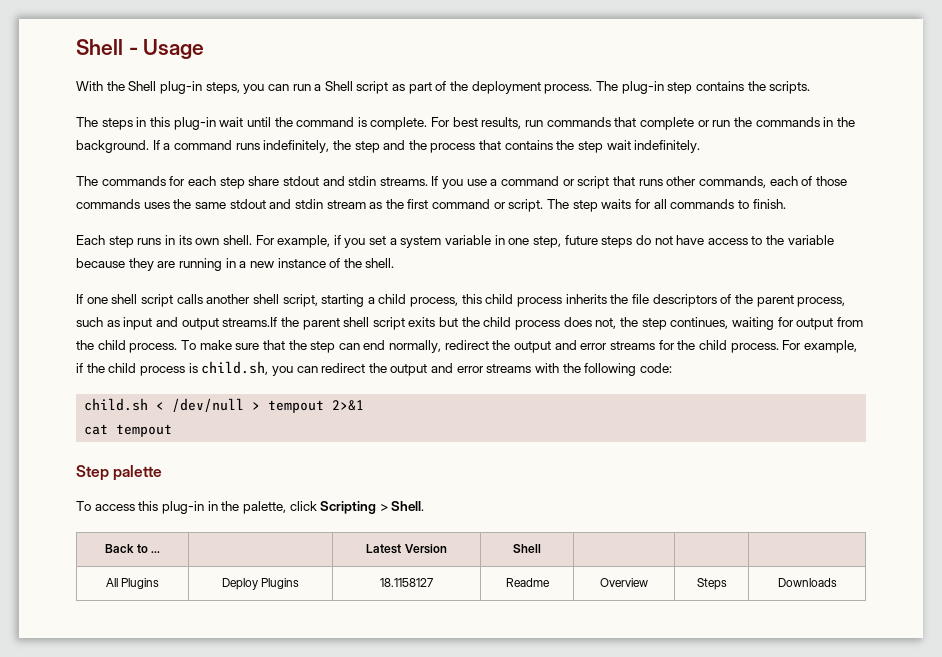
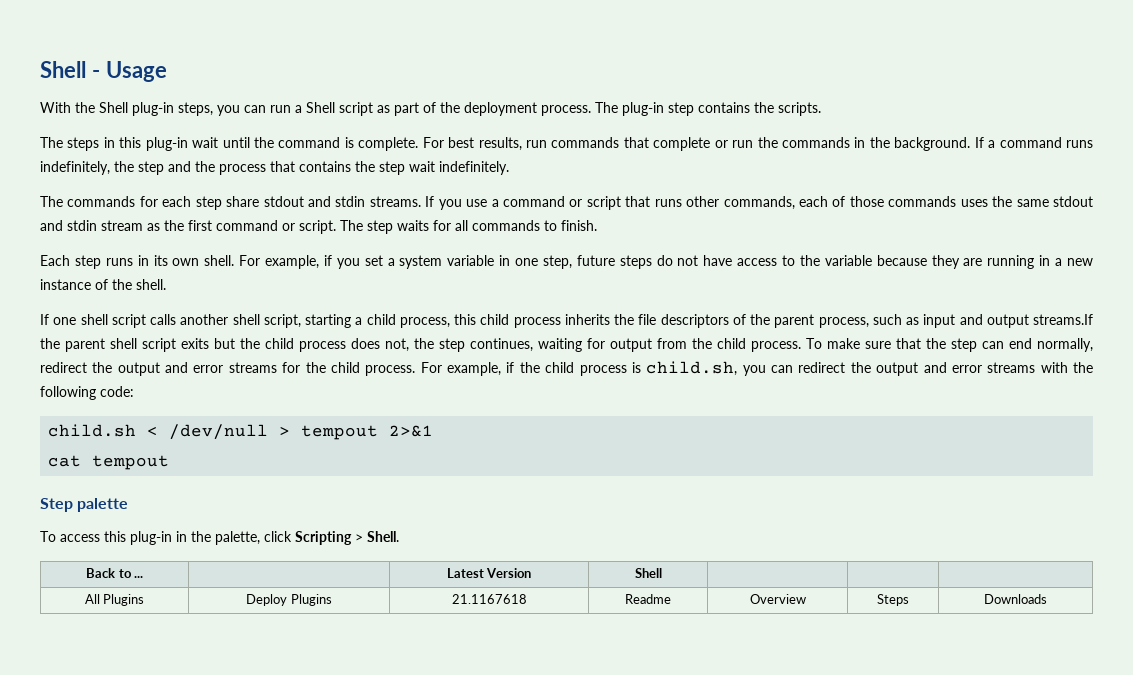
- All Plugins | Deploy Plugins | 18.1158127 | Readme | Overview | Steps | Downloads
+ All Plugins | Deploy Plugins | 21.1167618 | Readme | Overview | Steps | Downloads

